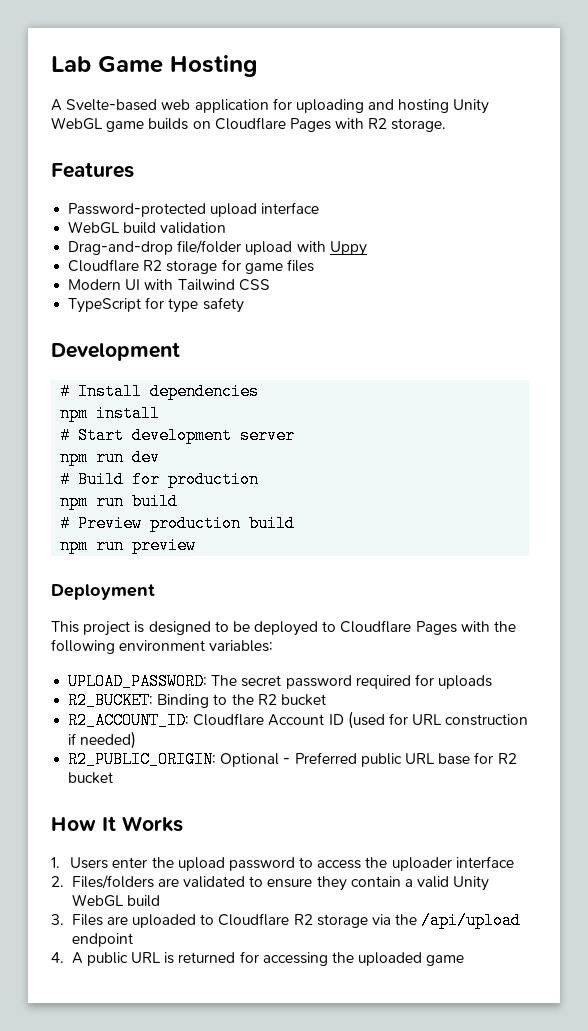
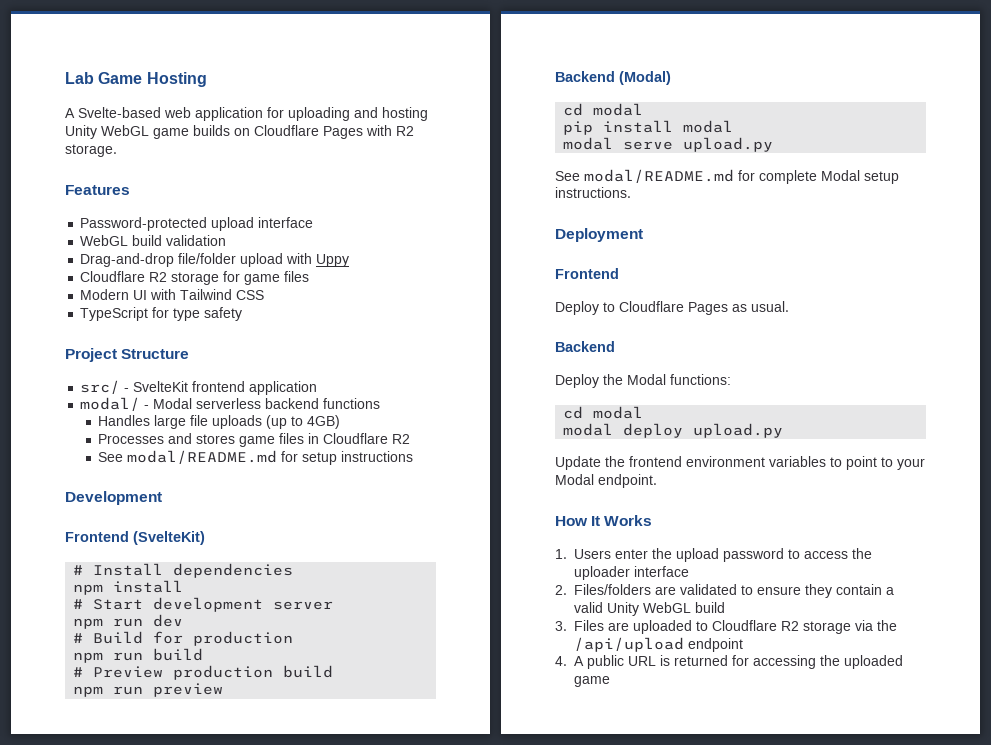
+ Project Structure
+ src/ - SvelteKit frontend application
+ modal/ - Modal serverless backend functions
+ Handles large file uploads (up to 4GB)
+ Processes and stores game files in Cloudflare R2
+ See modal/README.md for setup instructions
+ Frontend (SvelteKit)
+ Backend (Modal)
+ cd modal
+ pip install modal
+ modal serve upload.py
+ See modal/README.md for complete Modal setup instructions.
  Deployment
- This project is designed to be deployed to Cloudflare Pages with the following environment variables:
- UPLOAD_PASSWORD: The secret password required for uploads
- R2_BUCKET: Binding to the R2 bucket
- R2_ACCOUNT_ID: Cloudflare Account ID (used for URL construction if needed)
- R2_PUBLIC_ORIGIN: Optional - Preferred public URL base for R2 bucket
+ Frontend
+ Deploy to Cloudflare Pages as usual.
+ Backend
+ Deploy the Modal functions:
+ cd modal
+ modal deploy upload.py
+ Update the frontend environment variables to point to your Modal endpoint.

